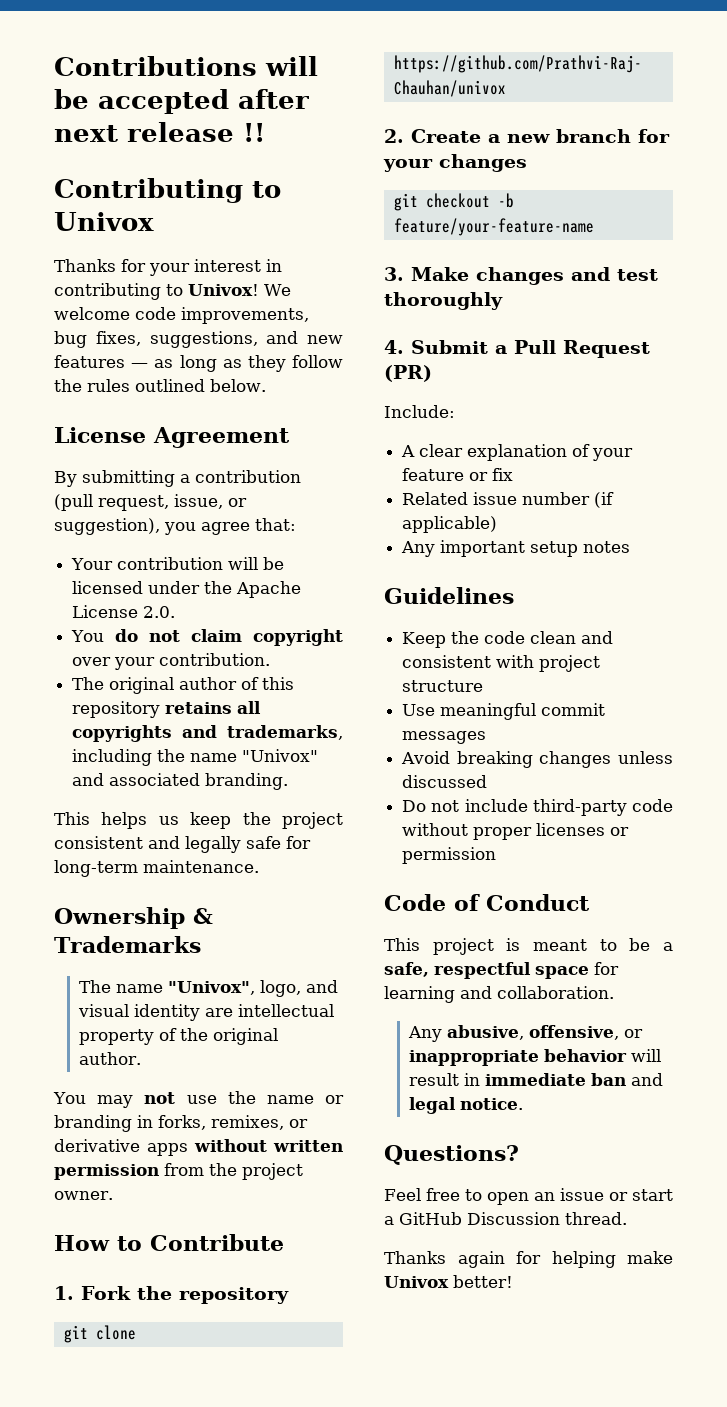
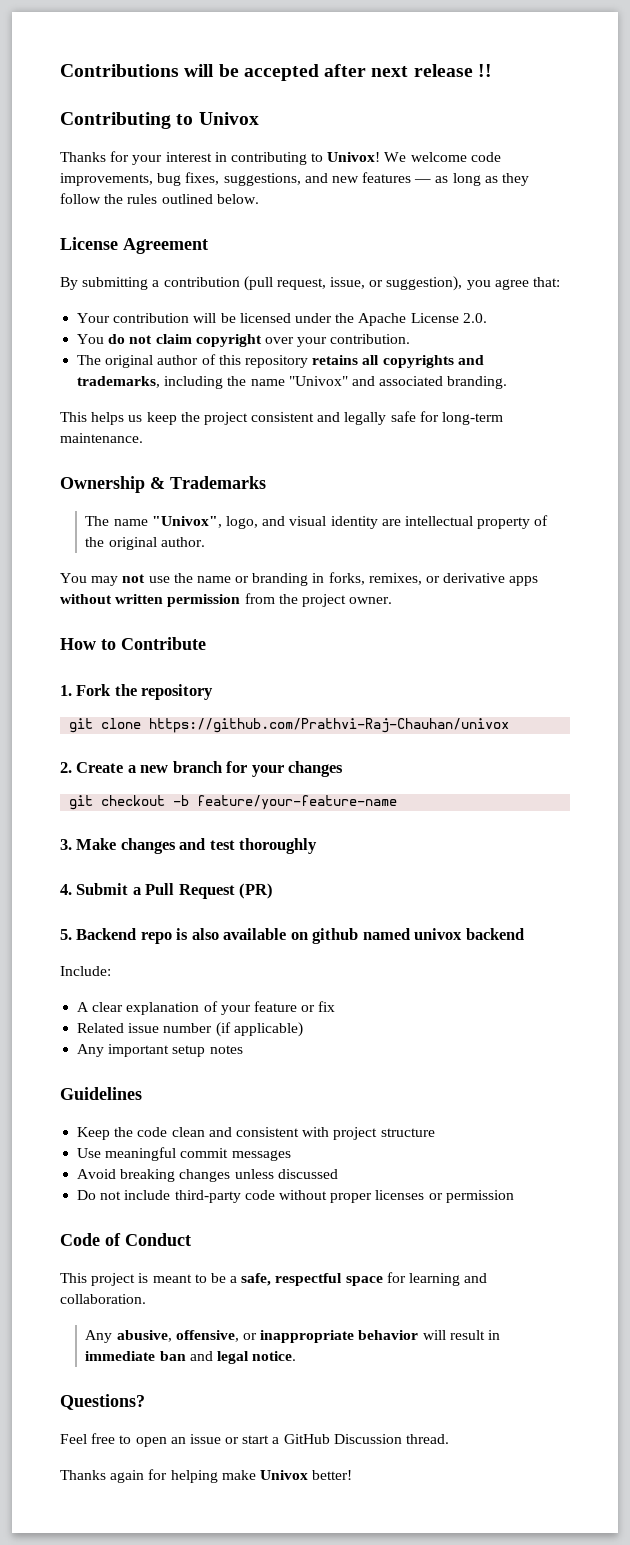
+ 5. Backend repo is also available on github named univox backend

